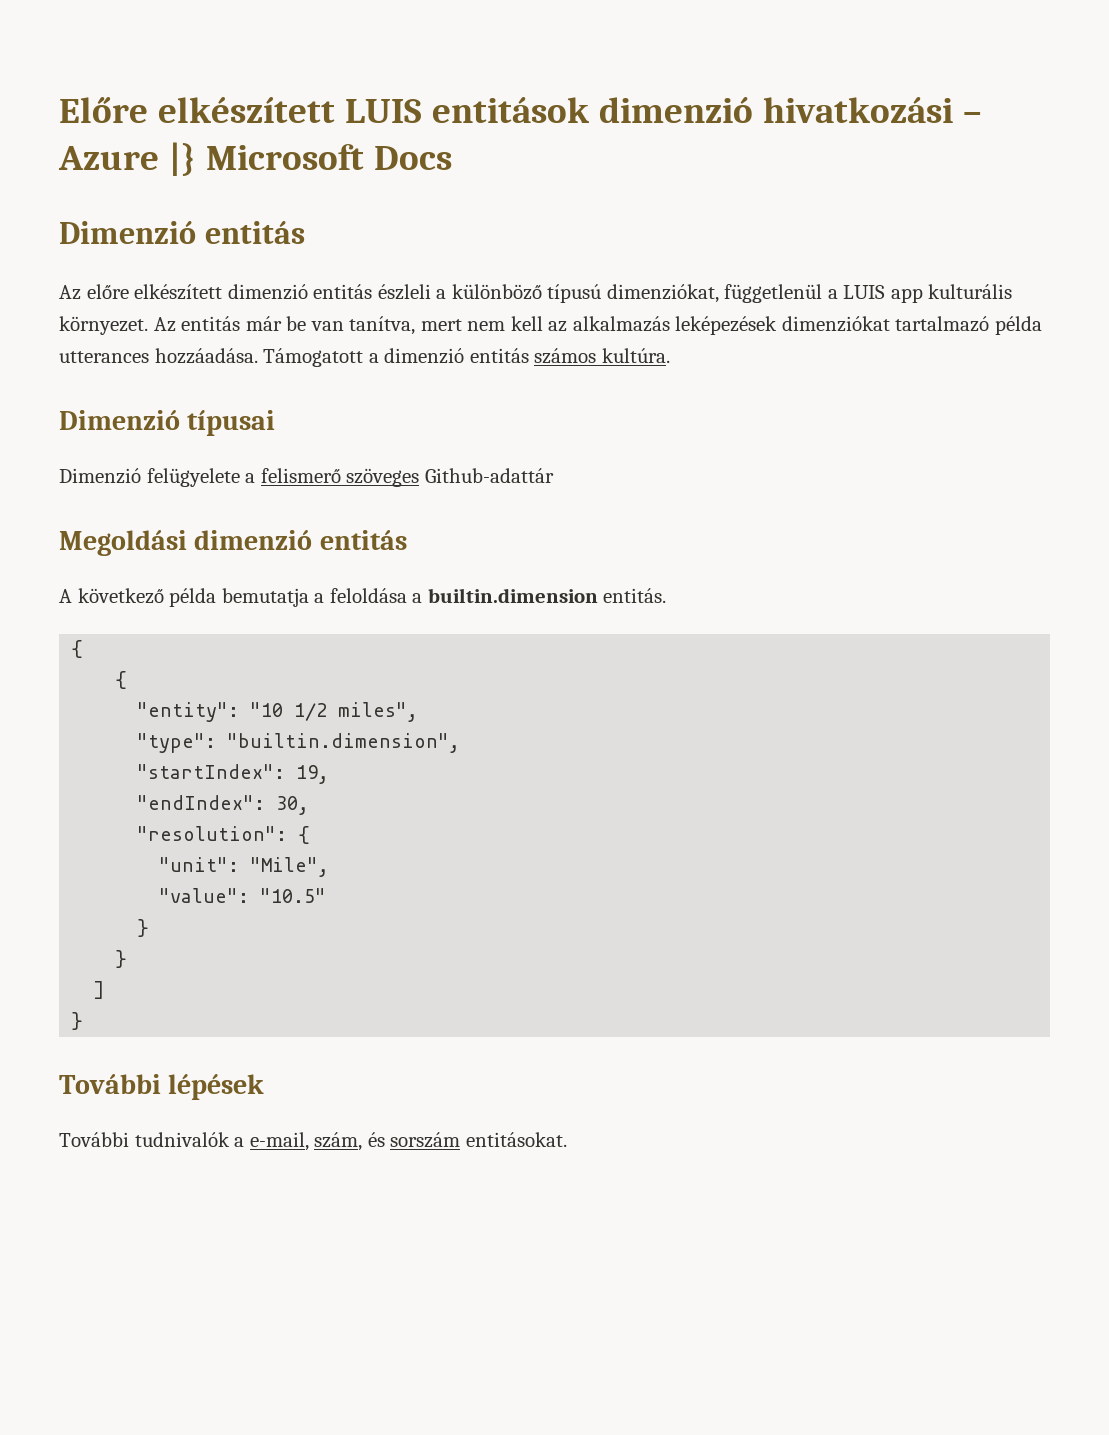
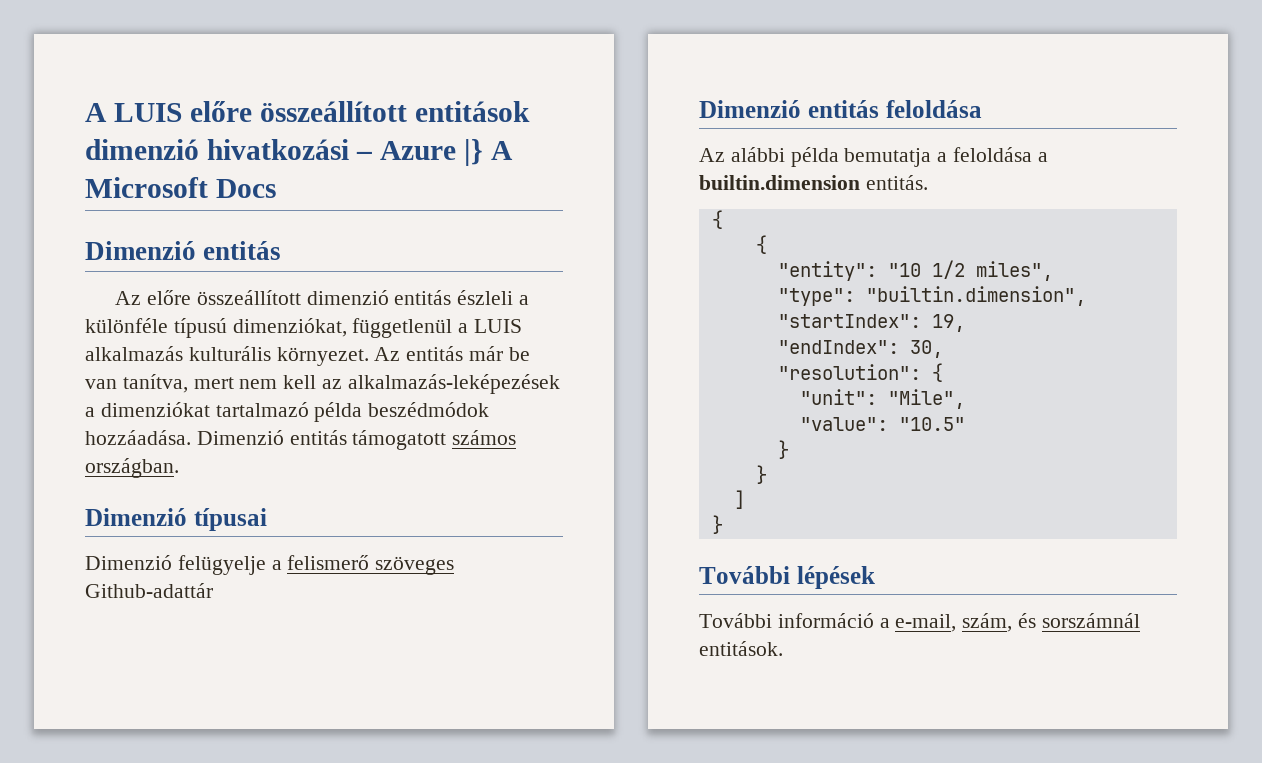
- Előre elkészített LUIS entitások dimenzió hivatkozási – Azure |} Microsoft Docs
+ A LUIS előre összeállított entitások dimenzió hivatkozási – Azure |} A Microsoft Docs
- Az előre elkészített dimenzió entitás észleli a különböző típusú dimenziókat, függetlenül a LUIS app kulturális környezet.
+ Az előre összeállított dimenzió entitás észleli a különféle típusú dimenziókat, függetlenül a LUIS alkalmazás kulturális környezet.
- Az entitás már be van tanítva, mert nem kell az alkalmazás leképezések dimenziókat tartalmazó példa utterances hozzáadása. Támogatott a dimenzió entitás számos kultúra.
+ Az entitás már be van tanítva, mert nem kell az alkalmazás-leképezések a dimenziókat tartalmazó példa beszédmódok hozzáadása. Dimenzió entitás támogatott számos országban.
- Dimenzió felügyelete a felismerő szöveges Github-adattár
+ Dimenzió felügyelje a felismerő szöveges Github-adattár
- Megoldási dimenzió entitás
- A következő példa bemutatja a feloldása a builtin.dimension entitás.
+ Dimenzió entitás feloldása
+ Az alábbi példa bemutatja a feloldása a builtin.dimension entitás.
- További tudnivalók a e-mail, szám, és sorszám entitásokat.
+ További információ a e-mail, szám, és sorszámnál entitások.

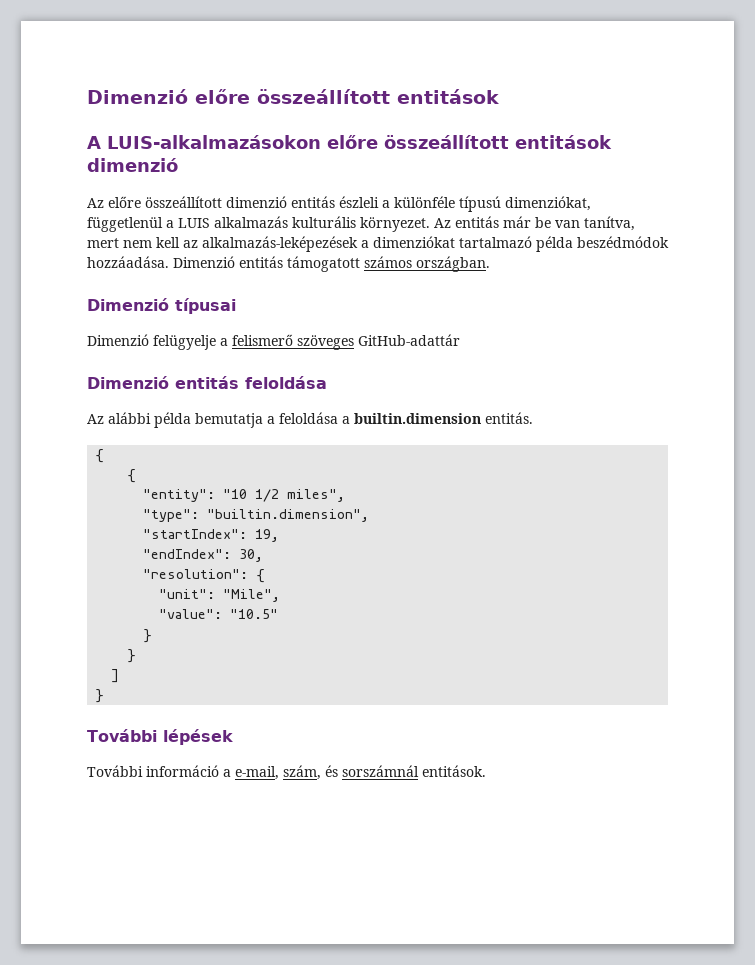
- A LUIS előre összeállított entitások dimenzió hivatkozási – Azure |} A Microsoft Docs
- Dimenzió entitás
+ Dimenzió előre összeállított entitások
+ A LUIS-alkalmazásokon előre összeállított entitások dimenzió
- Dimenzió felügyelje a felismerő szöveges Github-adattár
+ Dimenzió felügyelje a felismerő szöveges GitHub-adattár

